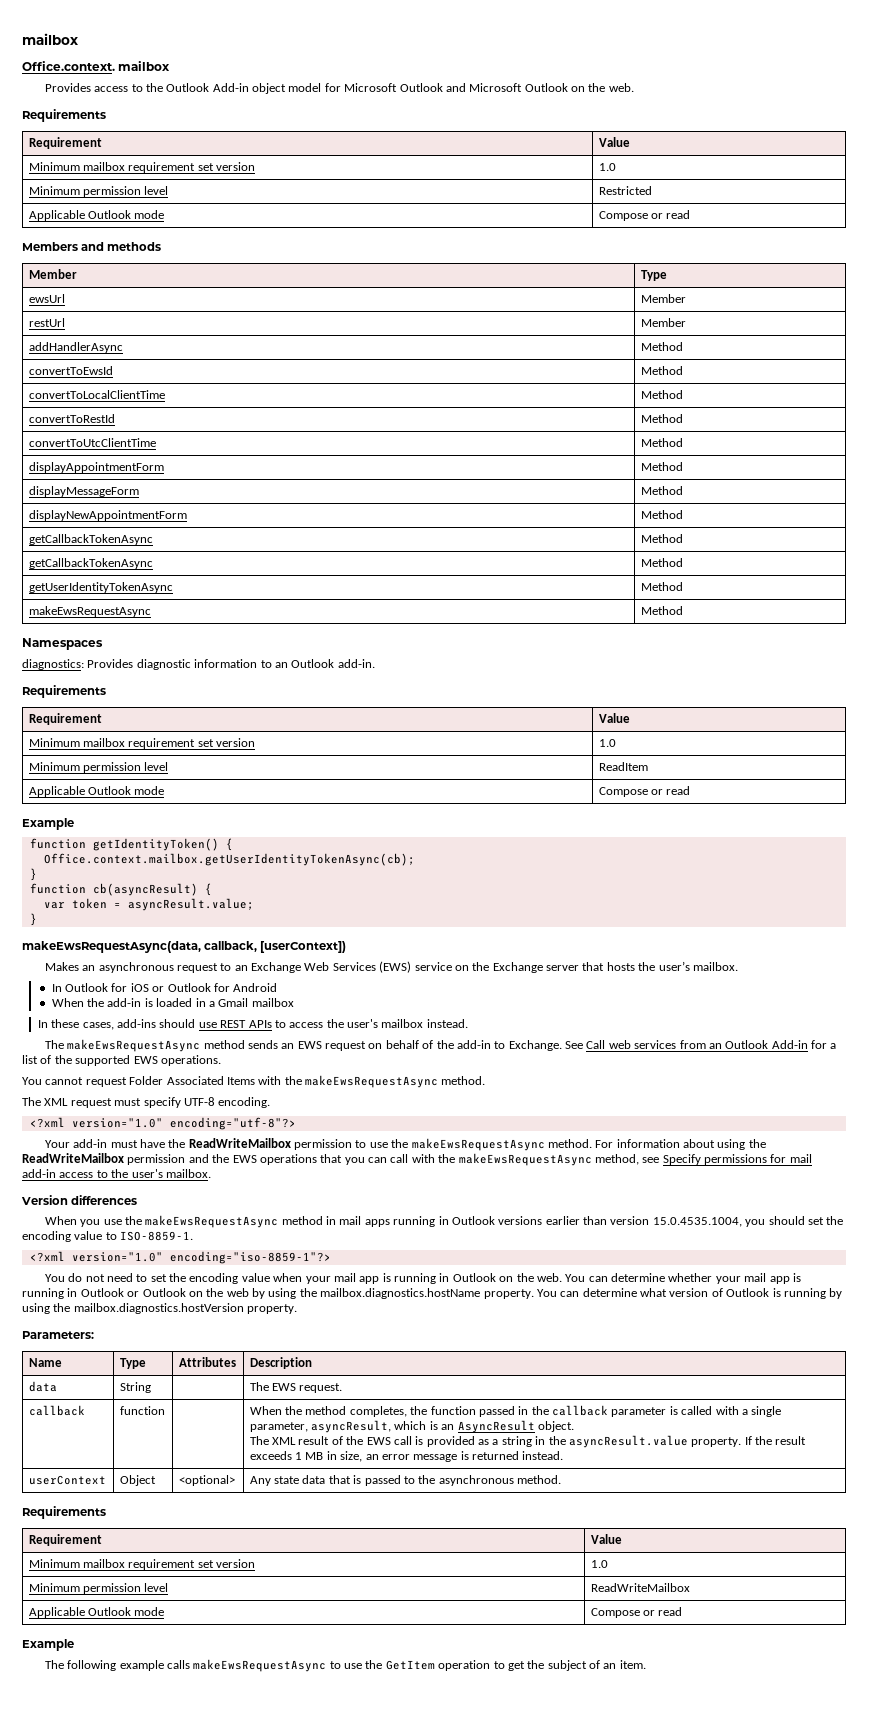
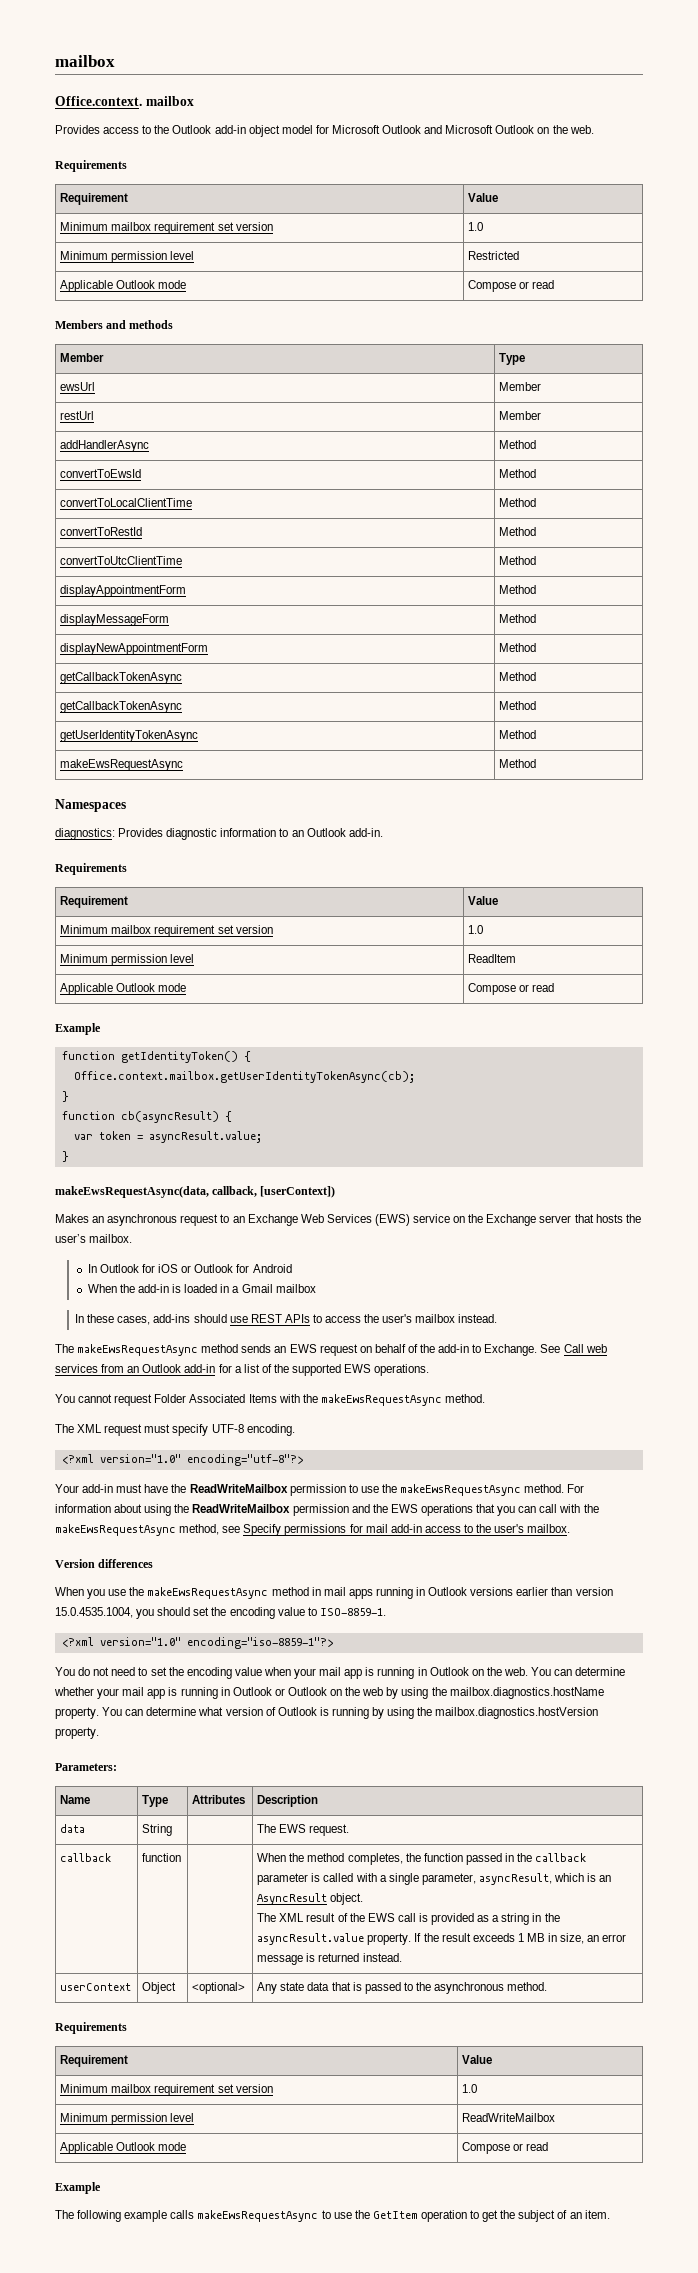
- Provides access to the Outlook Add-in object model for Microsoft Outlook and Microsoft Outlook on the web.
+ Provides access to the Outlook add-in object model for Microsoft Outlook and Microsoft Outlook on the web.
- See Call web services from an Outlook Add-in for a list of the supported EWS operations.
+ See Call web services from an Outlook add-in for a list of the supported EWS operations.

